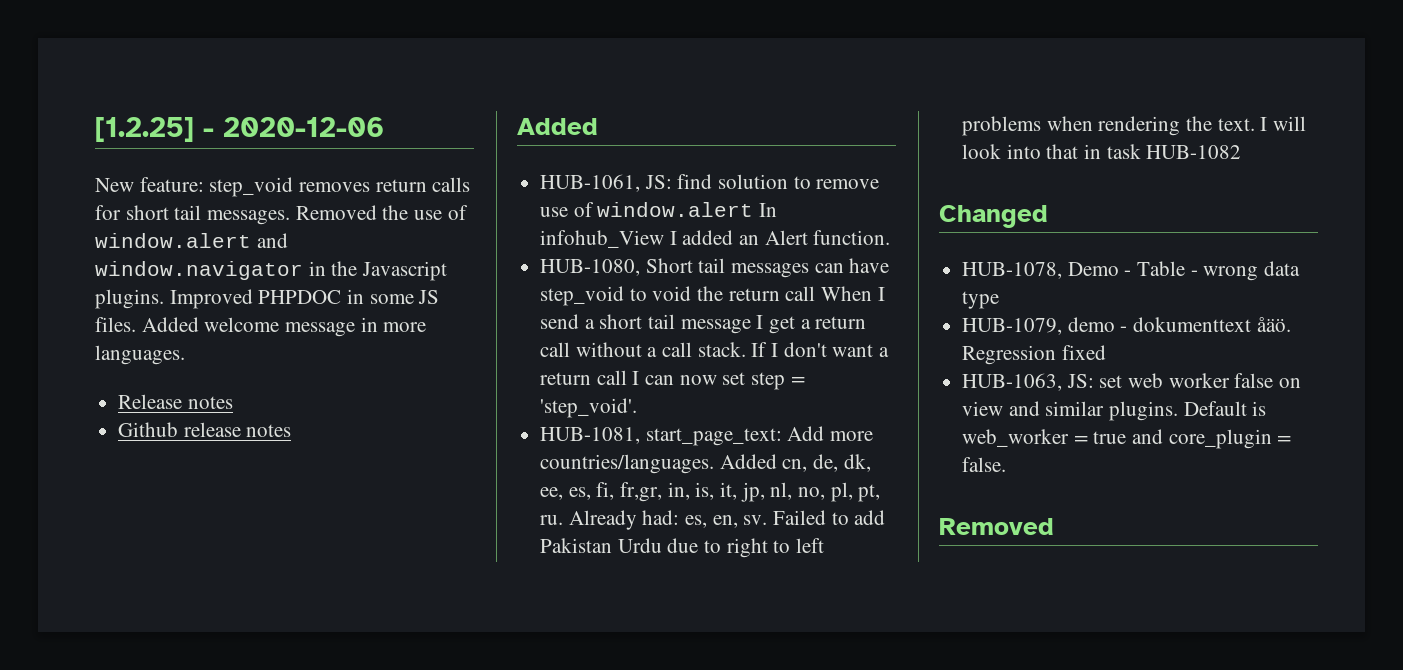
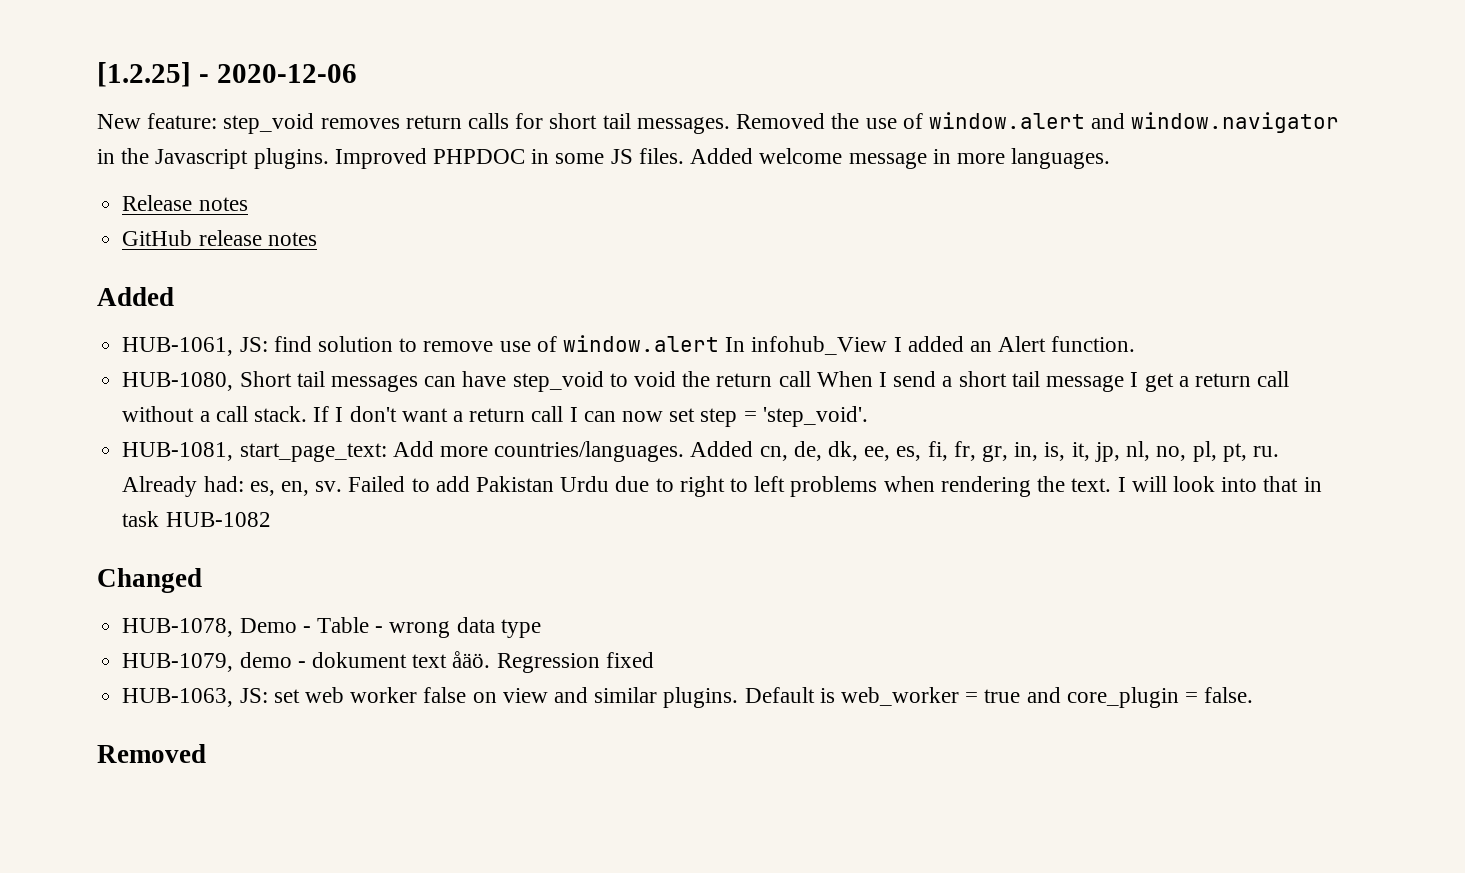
- Github release notes
+ GitHub release notes
- Added cn, de, dk, ee, es, fi, fr,gr, in, is, it, jp, nl, no, pl, pt, ru.
+ Added cn, de, dk, ee, es, fi, fr, gr, in, is, it, jp, nl, no, pl, pt, ru.
- HUB-1079, demo - dokumenttext åäö.
+ HUB-1079, demo - dokument text åäö.

